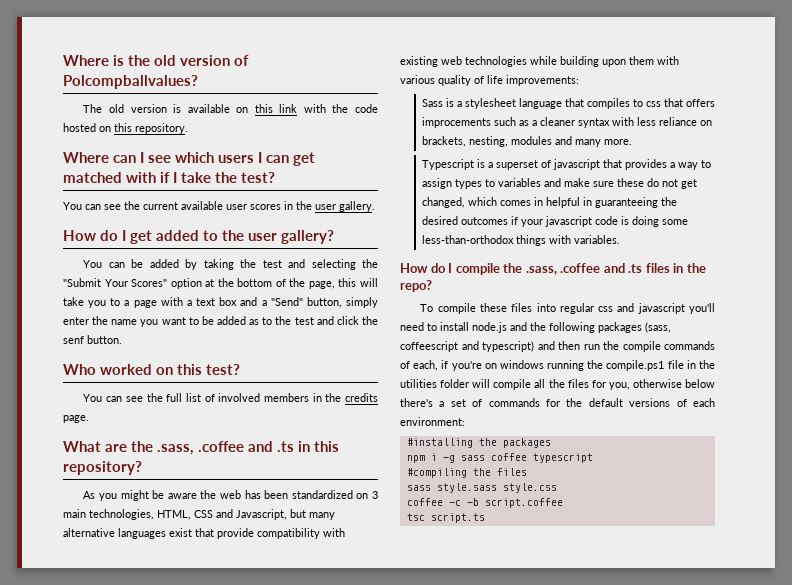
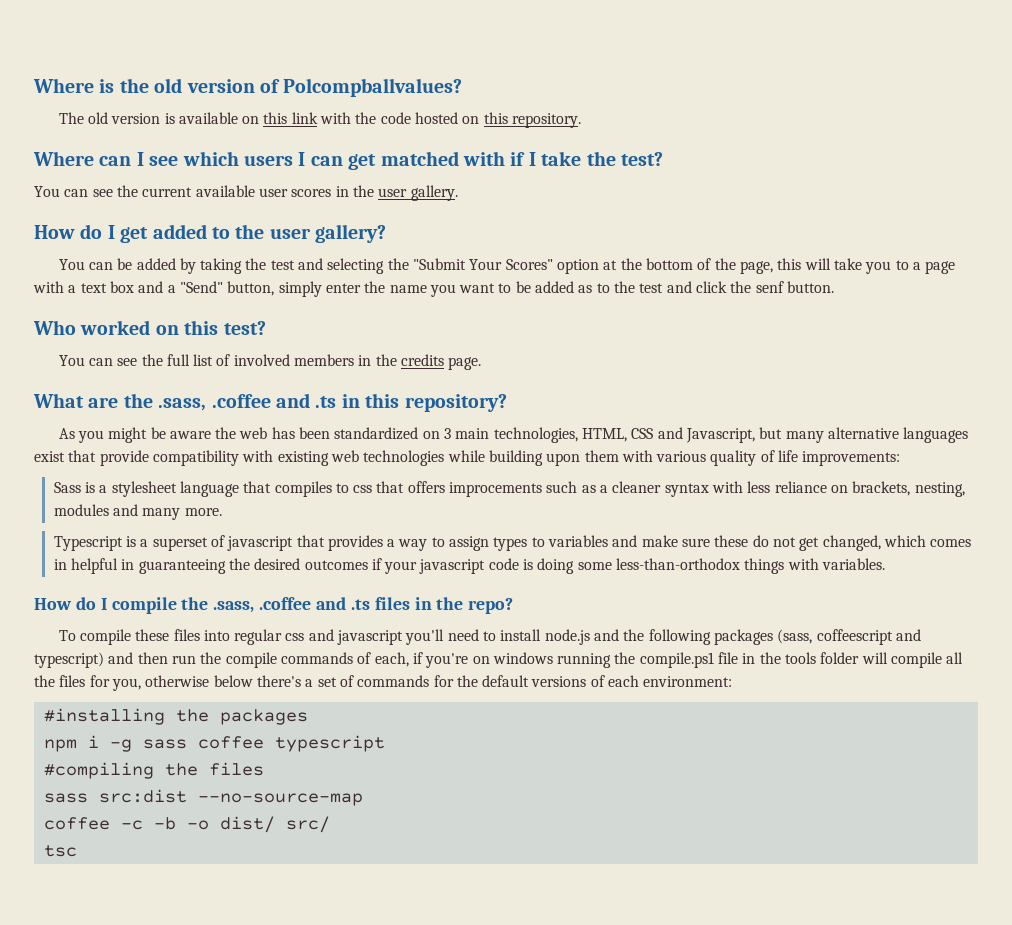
- To compile these files into regular css and javascript you'll need to install node.js and the following packages (sass, coffeescript and typescript) and then run the compile commands of each, if you're on windows running the compile.ps1 file in the utilities folder will compile all the files for you, otherwise below there's a set of commands for the default versions of each environment:
+ To compile these files into regular css and javascript you'll need to install node.js and the following packages (sass, coffeescript and typescript) and then run the compile commands of each, if you're on windows running the compile.ps1 file in the tools folder will compile all the files for you, otherwise below there's a set of commands for the default versions of each environment:
- sass style.sass style.css
+ sass src:dist --no-source-map
- coffee -c -b script.coffee
+ coffee -c -b -o dist/ src/
- tsc script.ts
+ tsc

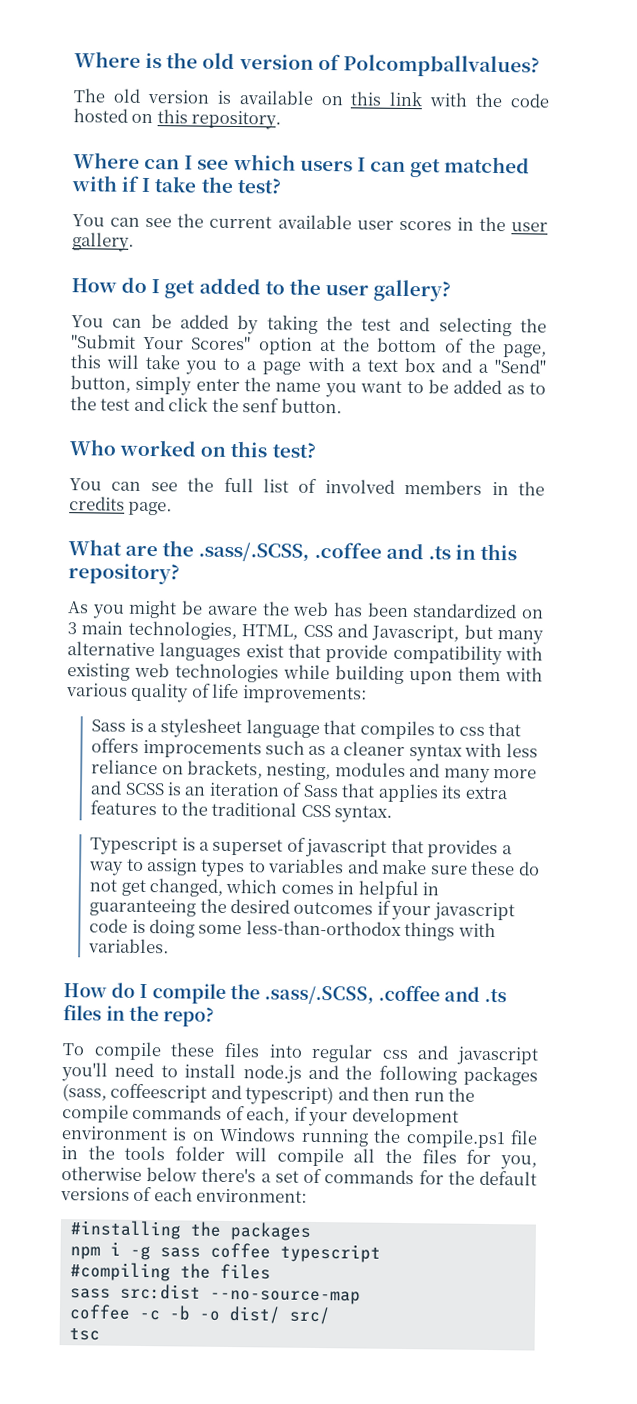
- What are the .sass, .coffee and .ts in this repository?
+ What are the .sass/.SCSS, .coffee and .ts in this repository?
- Sass is a stylesheet language that compiles to css that offers improcements such as a cleaner syntax with less reliance on brackets, nesting, modules and many more.
+ Sass is a stylesheet language that compiles to css that offers improcements such as a cleaner syntax with less reliance on brackets, nesting, modules and many more and SCSS is an iteration of Sass that applies its extra features to the traditional CSS syntax.
- How do I compile the .sass, .coffee and .ts files in the repo?
+ How do I compile the .sass/.SCSS, .coffee and .ts files in the repo?
- To compile these files into regular css and javascript you'll need to install node.js and the following packages (sass, coffeescript and typescript) and then run the compile commands of each, if you're on windows running the compile.ps1 file in the tools folder will compile all the files for you, otherwise below there's a set of commands for the default versions of each environment:
+ To compile these files into regular css and javascript you'll need to install node.js and the following packages (sass, coffeescript and typescript) and then run the compile commands of each, if your development environment is on Windows running the compile.ps1 file in the tools folder will compile all the files for you, otherwise below there's a set of commands for the default versions of each environment:

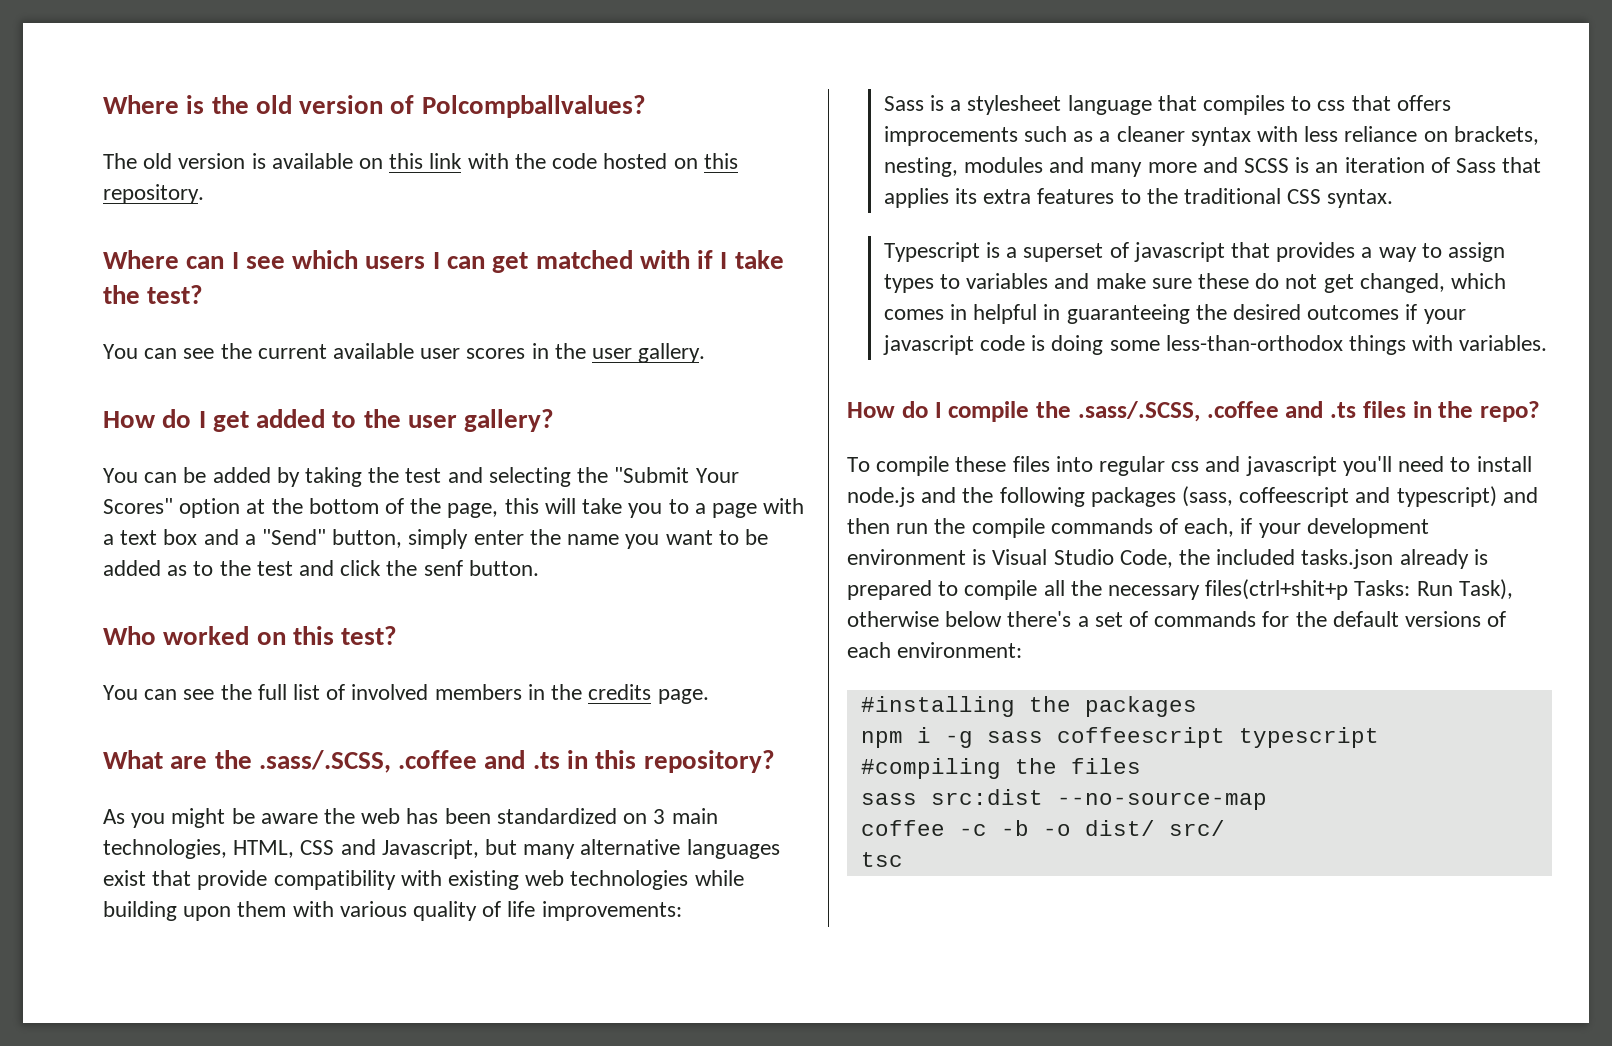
- To compile these files into regular css and javascript you'll need to install node.js and the following packages (sass, coffeescript and typescript) and then run the compile commands of each, if your development environment is on Windows running the compile.ps1 file in the tools folder will compile all the files for you, otherwise below there's a set of commands for the default versions of each environment:
+ To compile these files into regular css and javascript you'll need to install node.js and the following packages (sass, coffeescript and typescript) and then run the compile commands of each, if your development environment is Visual Studio Code, the included tasks.json already is prepared to compile all the necessary files(ctrl+shit+p Tasks: Run Task), otherwise below there's a set of commands for the default versions of each environment:
- npm i -g sass coffee typescript
+ npm i -g sass coffeescript typescript

